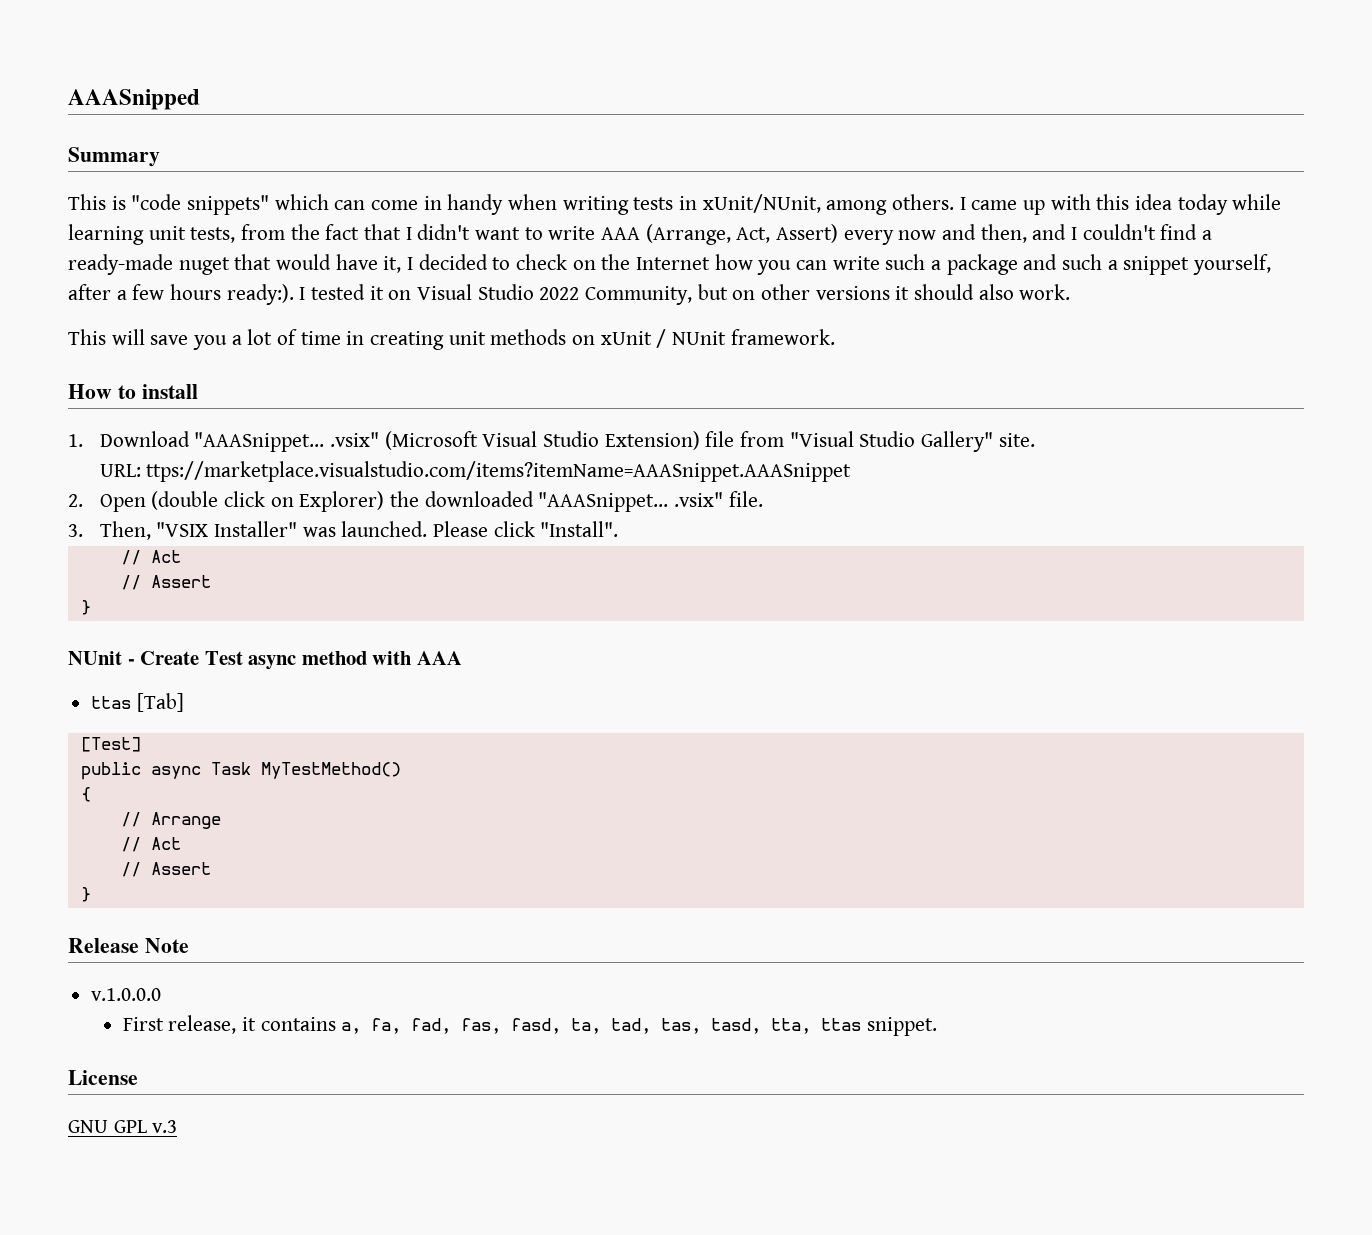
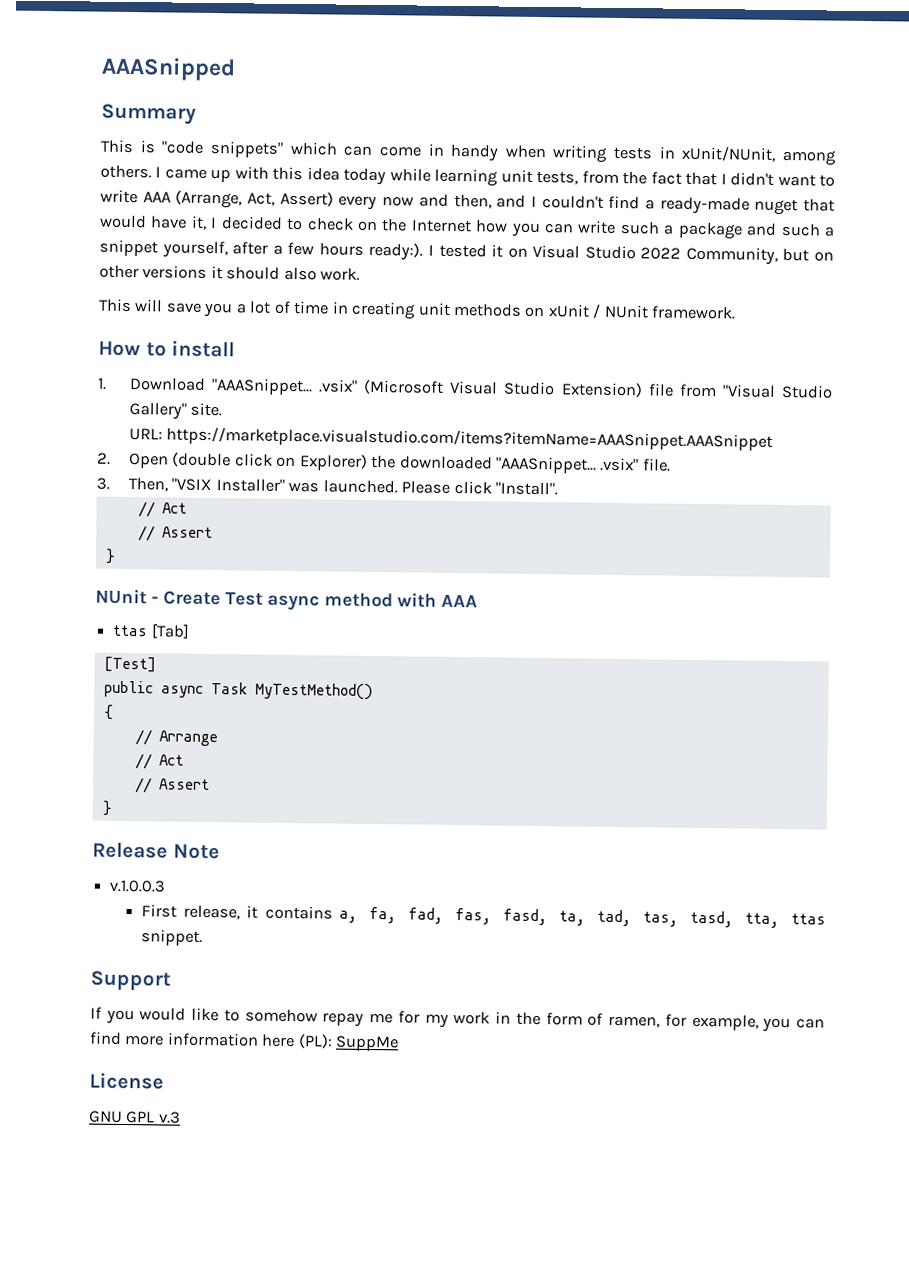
- URL: ttps://marketplace.visualstudio.com/items?itemName=AAASnippet.AAASnippet
+ URL: https://marketplace.visualstudio.com/items?itemName=AAASnippet.AAASnippet
- v.1.0.0.0
+ v.1.0.0.3
+ Support
+ If you would like to somehow repay me for my work in the form of ramen, for example, you can find more information here (PL): SuppMe

